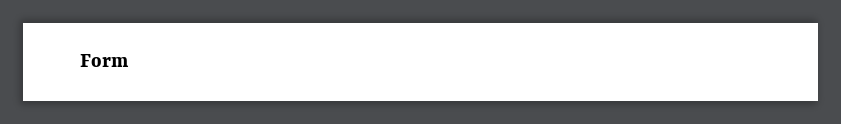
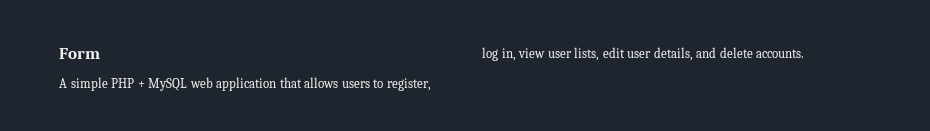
+ A simple PHP + MySQL web application that allows users to register, log in, view user lists, edit user details, and delete accounts.

